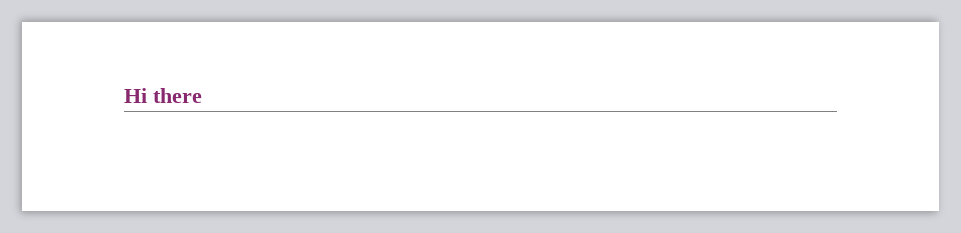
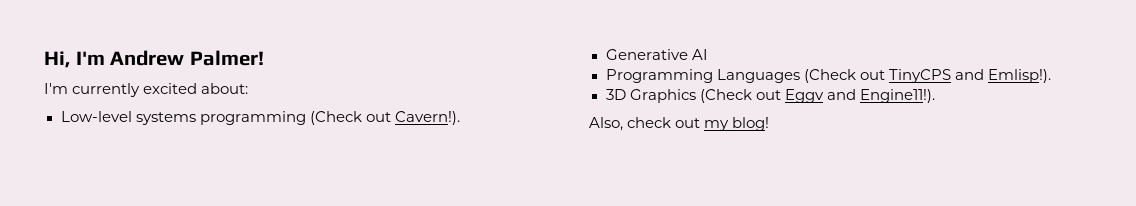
- Hi there
+ Hi, I'm Andrew Palmer!
+ I'm currently excited about:
+ Low-level systems programming (Check out Cavern!).
+ Generative AI
+ Programming Languages (Check out TinyCPS and Emlisp!).
+ 3D Graphics (Check out Eggv and Engine11!).
+ Also, check out my blog!

